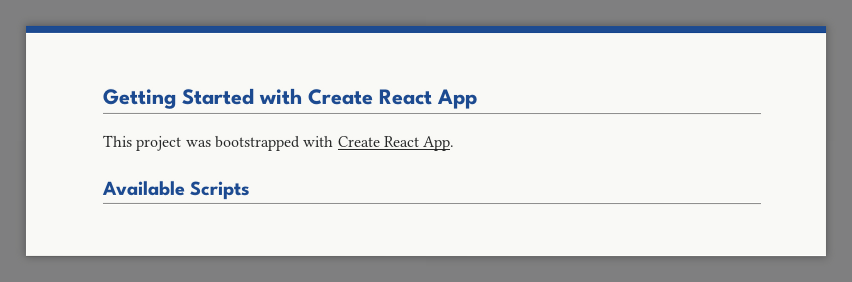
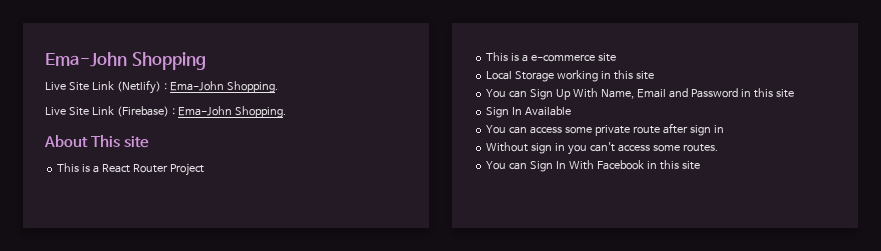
- Getting Started with Create React App
- This project was bootstrapped with Create React App.
- Available Scripts
+ Ema-John Shopping
+ Live Site Link (Netlify) : Ema-John Shopping.
+ Live Site Link (Firebase) : Ema-John Shopping.
+ About This site
+ This is a React Router Project
+ This is a e-commerce site
+ Local Storage working in this site
+ You can Sign Up With Name, Email and Password in this site
+ Sign In Available
+ You can access some private route after sign in
+ Without sign in you can't access some routes.
+ You can Sign In With Facebook in this site

